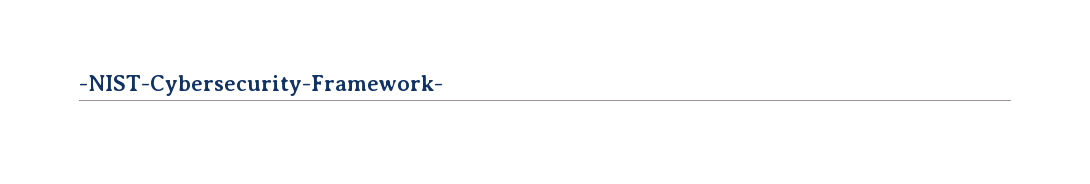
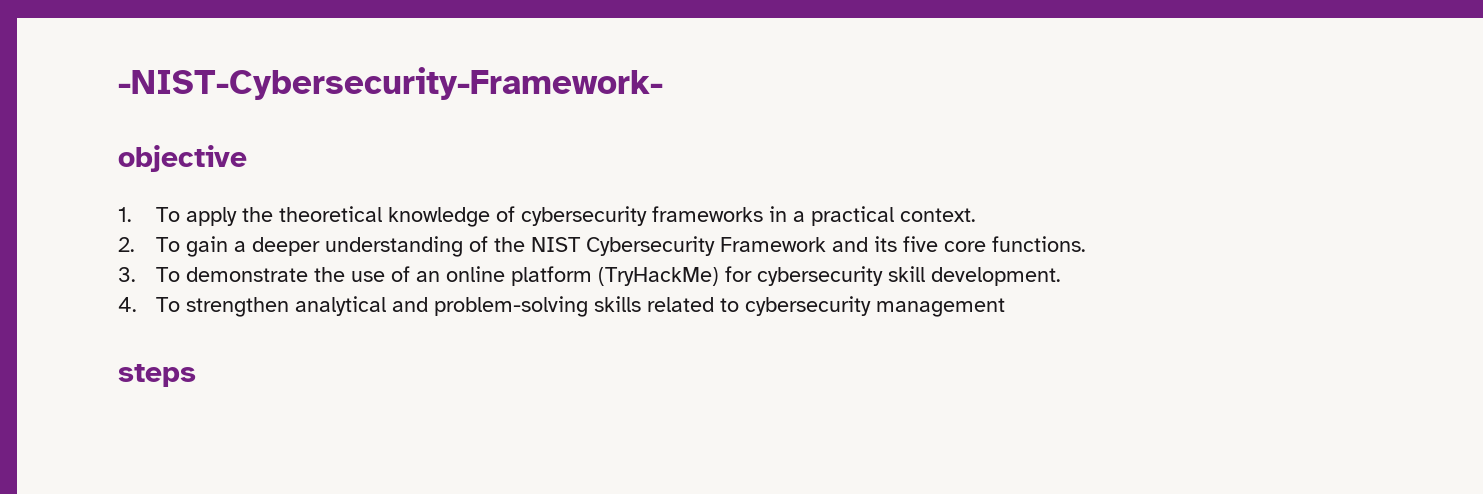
+ objective
+ 1. To apply the theoretical knowledge of cybersecurity frameworks in a practical context.
+ 2. To gain a deeper understanding of the NIST Cybersecurity Framework and its five core functions.
+ 3. To demonstrate the use of an online platform (TryHackMe) for cybersecurity skill development.
+ 4. To strengthen analytical and problem-solving skills related to cybersecurity management
+ steps

